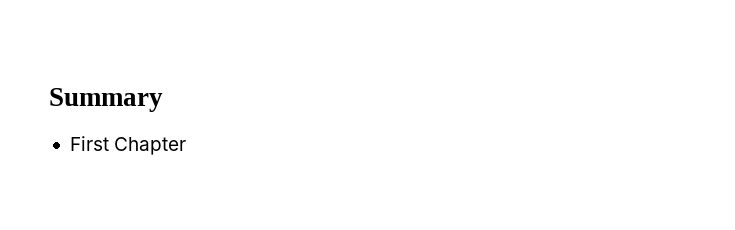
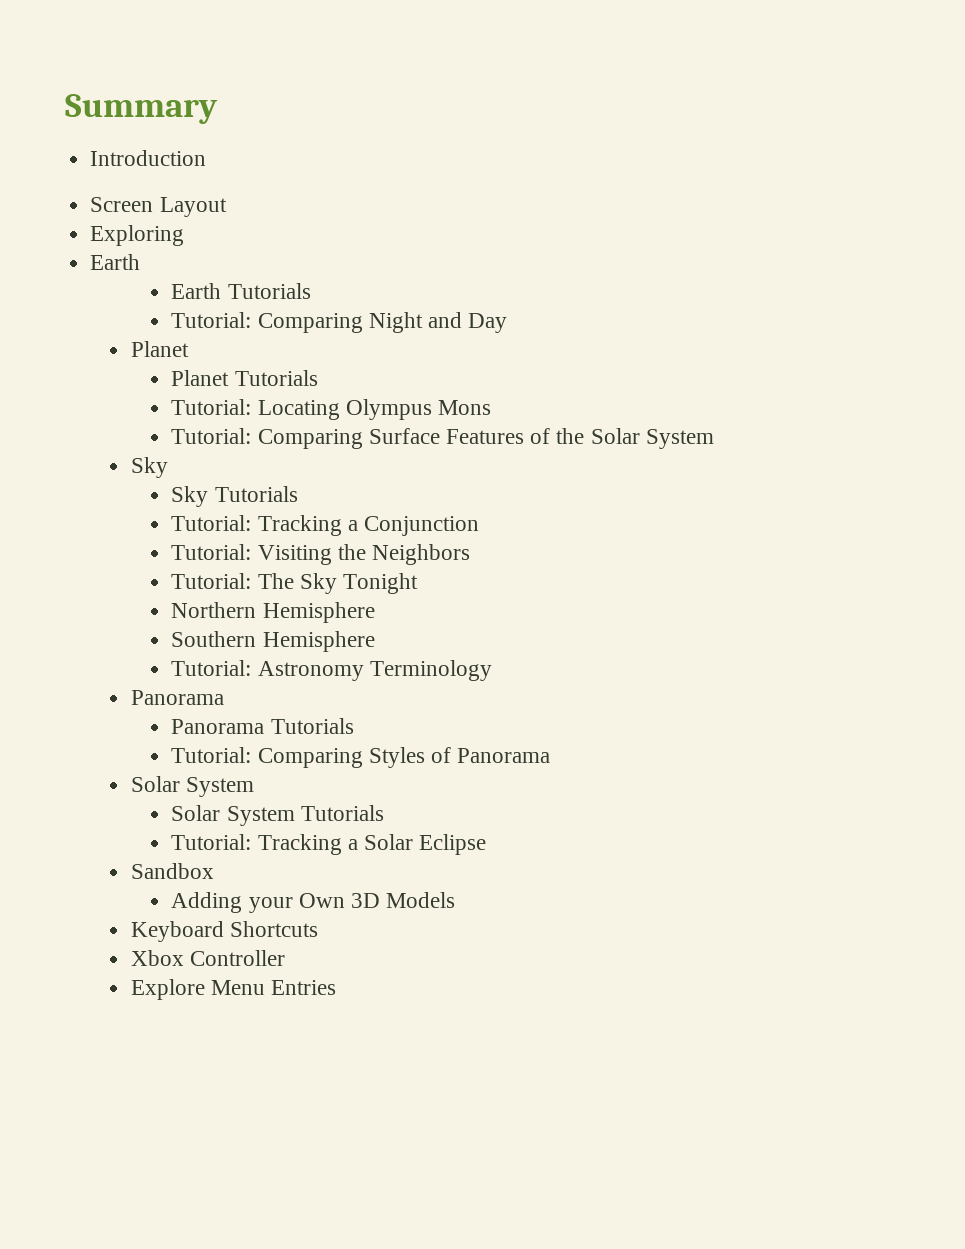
- First Chapter
+ Introduction
+ Screen Layout
+ Exploring
+ Earth
+ Earth Tutorials
+ Tutorial: Comparing Night and Day
+ Planet
+ Planet Tutorials
+ Tutorial: Locating Olympus Mons
+ Tutorial: Comparing Surface Features of the Solar System
+ Sky
+ Sky Tutorials
+ Tutorial: Tracking a Conjunction
+ Tutorial: Visiting the Neighbors
+ Tutorial: The Sky Tonight
+ Northern Hemisphere
+ Southern Hemisphere
+ Tutorial: Astronomy Terminology
+ Panorama
+ Panorama Tutorials
+ Tutorial: Comparing Styles of Panorama
+ Solar System
+ Solar System Tutorials
+ Tutorial: Tracking a Solar Eclipse
+ Sandbox
+ Adding your Own 3D Models
+ Keyboard Shortcuts
+ Xbox Controller
+ Explore Menu Entries

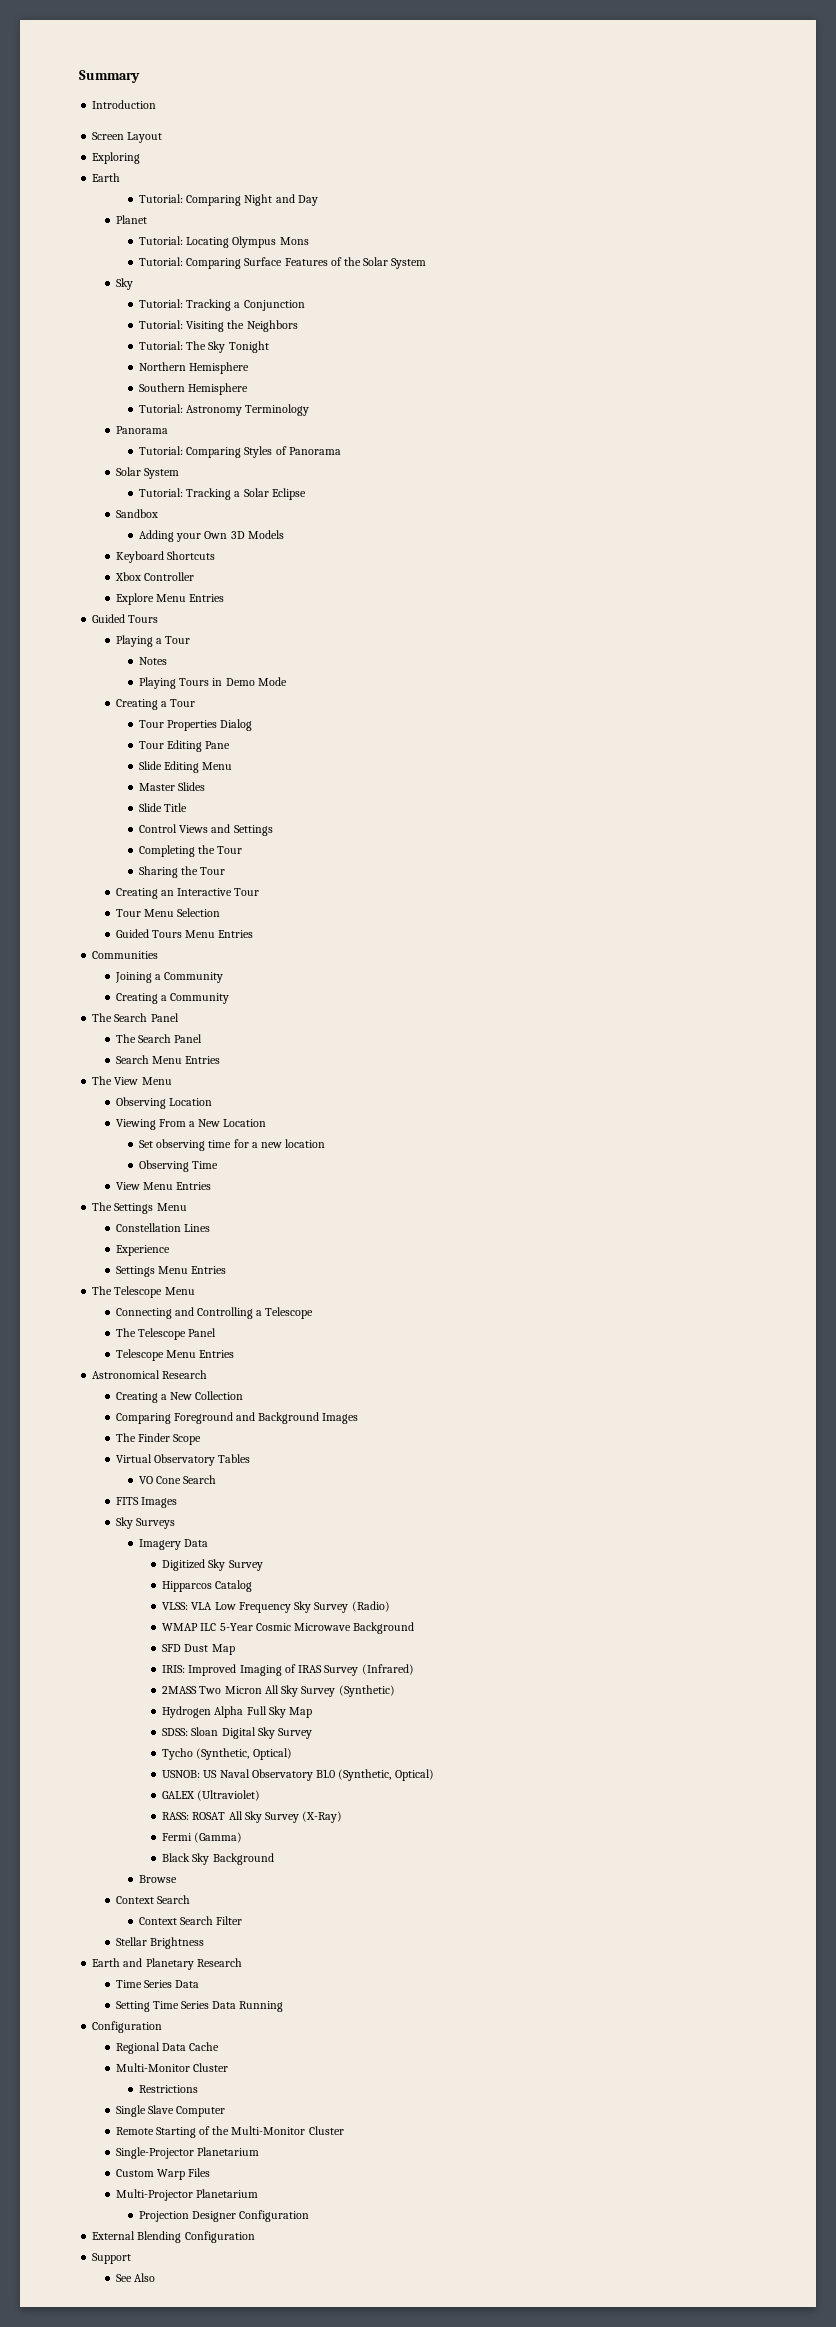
- Earth Tutorials
- Planet Tutorials
- Sky Tutorials
- Panorama Tutorials
- Solar System Tutorials
  Explore Menu Entries
+ Guided Tours
+ Playing a Tour
+ Notes
+ Playing Tours in Demo Mode
+ Creating a Tour
+ Tour Properties Dialog
+ Tour Editing Pane
+ Slide Editing Menu
+ Master Slides
+ Slide Title
+ Control Views and Settings
+ Completing the Tour
+ Sharing the Tour
+ Creating an Interactive Tour
+ Tour Menu Selection
+ Guided Tours Menu Entries
+ Communities
+ Joining a Community
+ Creating a Community
+ The Search Panel
+ The Search Panel
+ Search Menu Entries
+ The View Menu
+ Observing Location
+ Viewing From a New Location
+ Set observing time for a new location
+ Observing Time
+ View Menu Entries
+ The Settings Menu
+ Constellation Lines
+ Experience
+ Settings Menu Entries
+ The Telescope Menu
+ Connecting and Controlling a Telescope
+ The Telescope Panel
+ Telescope Menu Entries
+ Astronomical Research
+ Creating a New Collection
+ Comparing Foreground and Background Images
+ The Finder Scope
+ Virtual Observatory Tables
+ VO Cone Search
+ FITS Images
+ Sky Surveys
+ Imagery Data
+ Digitized Sky Survey
+ Hipparcos Catalog
+ VLSS: VLA Low Frequency Sky Survey (Radio)
+ WMAP ILC 5-Year Cosmic Microwave Background
+ SFD Dust Map
+ IRIS: Improved Imaging of IRAS Survey (Infrared)
+ 2MASS Two Micron All Sky Survey (Synthetic)
+ Hydrogen Alpha Full Sky Map
+ SDSS: Sloan Digital Sky Survey
+ Tycho (Synthetic, Optical)
+ USNOB: US Naval Observatory B1.0 (Synthetic, Optical)
+ GALEX (Ultraviolet)
+ RASS: ROSAT All Sky Survey (X-Ray)
+ Fermi (Gamma)
+ Black Sky Background
+ Browse
+ Context Search
+ Context Search Filter
+ Stellar Brightness
+ Earth and Planetary Research
+ Time Series Data
+ Setting Time Series Data Running
+ Configuration
+ Regional Data Cache
+ Multi-Monitor Cluster
+ Restrictions
+ Single Slave Computer
+ Remote Starting of the Multi-Monitor Cluster
+ Single-Projector Planetarium
+ Custom Warp Files
+ Multi-Projector Planetarium
+ Projection Designer Configuration
+ External Blending Configuration
+ Support
+ See Also

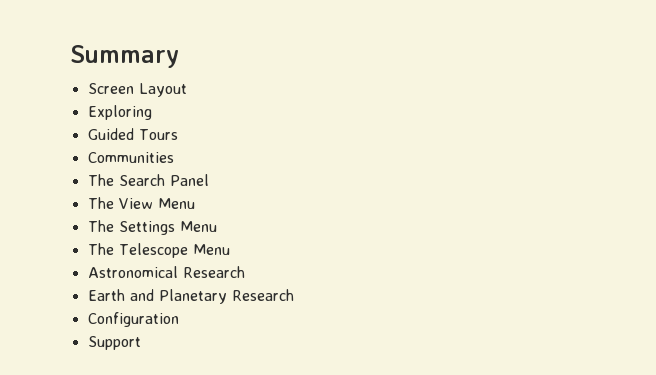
- Introduction
  Exploring
- Earth
- Tutorial: Comparing Night and Day
- Planet
- Tutorial: Locating Olympus Mons
- Tutorial: Comparing Surface Features of the Solar System
- Sky
- Tutorial: Tracking a Conjunction
- Tutorial: Visiting the Neighbors
- Tutorial: The Sky Tonight
- Northern Hemisphere
- Southern Hemisphere
- Tutorial: Astronomy Terminology
- Panorama
- Tutorial: Comparing Styles of Panorama
- Solar System
- Tutorial: Tracking a Solar Eclipse
- Sandbox
- Adding your Own 3D Models
- Keyboard Shortcuts
- Xbox Controller
- Explore Menu Entries
  Guided Tours
- Playing a Tour
- Notes
- Playing Tours in Demo Mode
- Creating a Tour
- Tour Properties Dialog
- Tour Editing Pane
- Slide Editing Menu
- Master Slides
- Slide Title
- Control Views and Settings
- Completing the Tour
- Sharing the Tour
- Creating an Interactive Tour
- Tour Menu Selection
- Guided Tours Menu Entries
  Communities
- Joining a Community
- Creating a Community
  The Search Panel
- The Search Panel
- Search Menu Entries
  The View Menu
- Observing Location
- Viewing From a New Location
- Set observing time for a new location
- Observing Time
- View Menu Entries
  The Settings Menu
- Constellation Lines
- Experience
- Settings Menu Entries
  The Telescope Menu
- Connecting and Controlling a Telescope
- The Telescope Panel
- Telescope Menu Entries
  Astronomical Research
- Creating a New Collection
- Comparing Foreground and Background Images
- The Finder Scope
- Virtual Observatory Tables
- VO Cone Search
- FITS Images
- Sky Surveys
- Imagery Data
- Digitized Sky Survey
- Hipparcos Catalog
- VLSS: VLA Low Frequency Sky Survey (Radio)
- WMAP ILC 5-Year Cosmic Microwave Background
- SFD Dust Map
- IRIS: Improved Imaging of IRAS Survey (Infrared)
- 2MASS Two Micron All Sky Survey (Synthetic)
- Hydrogen Alpha Full Sky Map
- SDSS: Sloan Digital Sky Survey
- Tycho (Synthetic, Optical)
- USNOB: US Naval Observatory B1.0 (Synthetic, Optical)
- GALEX (Ultraviolet)
- RASS: ROSAT All Sky Survey (X-Ray)
- Fermi (Gamma)
- Black Sky Background
- Browse
- Context Search
- Context Search Filter
- Stellar Brightness
  Earth and Planetary Research
- Time Series Data
- Setting Time Series Data Running
  Configuration
- Regional Data Cache
- Multi-Monitor Cluster
- Restrictions
- Single Slave Computer
- Remote Starting of the Multi-Monitor Cluster
- Single-Projector Planetarium
- Custom Warp Files
- Multi-Projector Planetarium
- Projection Designer Configuration
- External Blending Configuration
- See Also

